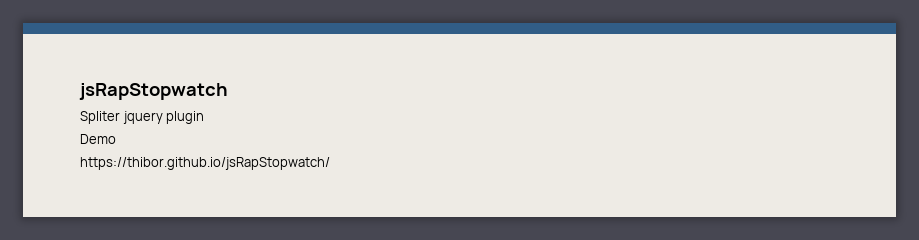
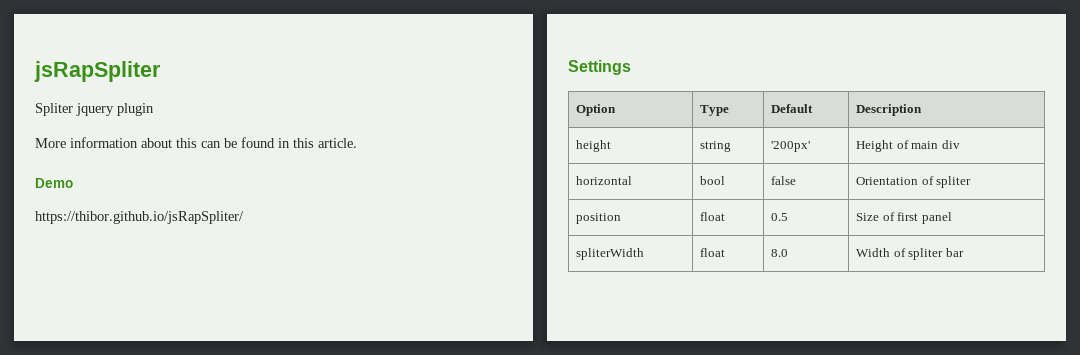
- jsRapStopwatch
+ jsRapSpliter
+ More information about this can be found in this article.
  Demo
- https://thibor.github.io/jsRapStopwatch/
+ https://thibor.github.io/jsRapSpliter/
+ Settings
+ Option | Type | Default | Description
+ height | string | '200px' | Height of main div
+ horizontal | bool | false | Orientation of spliter
+ position | float | 0.5 | Size of first panel
+ spliterWidth | float | 8.0 | Width of spliter bar

